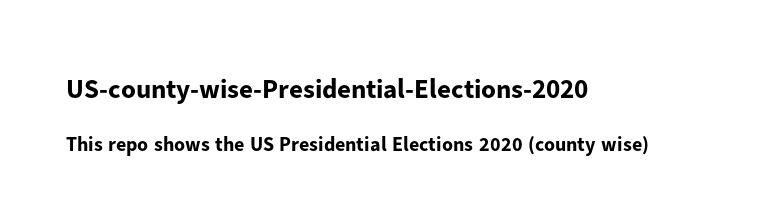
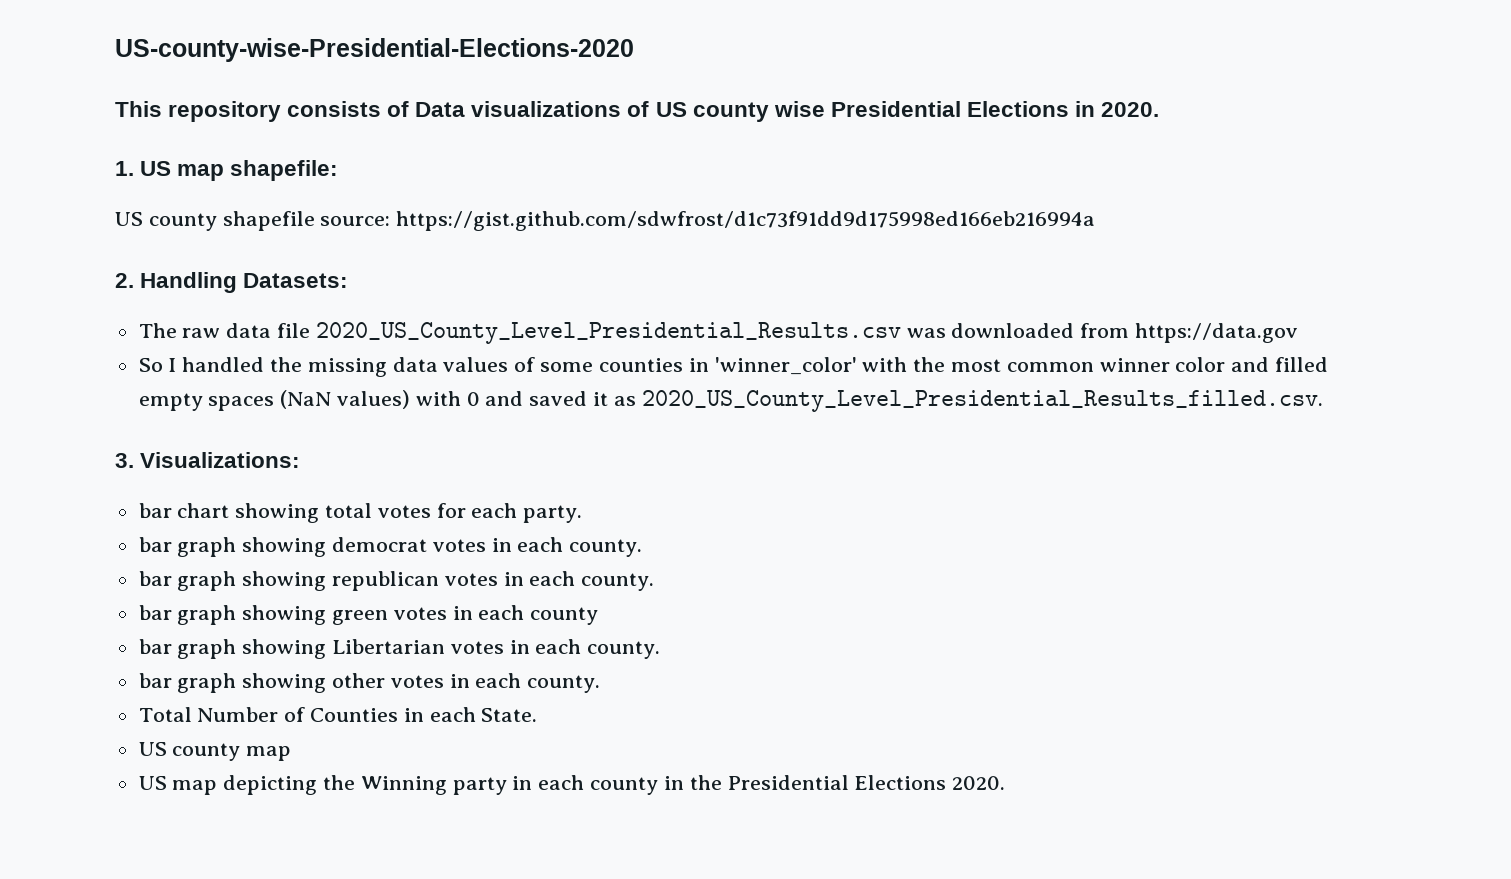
- This repo shows the US Presidential Elections 2020 (county wise)
+ This repository consists of Data visualizations of US county wise Presidential Elections in 2020.
+ 1. US map shapefile:
+ US county shapefile source: https://gist.github.com/sdwfrost/d1c73f91dd9d175998ed166eb216994a
+ 2. Handling Datasets:
+ The raw data file 2020_US_County_Level_Presidential_Results.csv was downloaded from https://data.gov
+ So I handled the missing data values of some counties in 'winner_color' with the most common winner color and filled empty spaces (NaN values) with 0 and saved it as 2020_US_County_Level_Presidential_Results_filled.csv.
+ 3. Visualizations:
+ bar chart showing total votes for each party.
+ bar graph showing democrat votes in each county.
+ bar graph showing republican votes in each county.
+ bar graph showing green votes in each county
+ bar graph showing Libertarian votes in each county.
+ bar graph showing other votes in each county.
+ Total Number of Counties in each State.
+ US county map
+ US map depicting the Winning party in each county in the Presidential Elections 2020.

